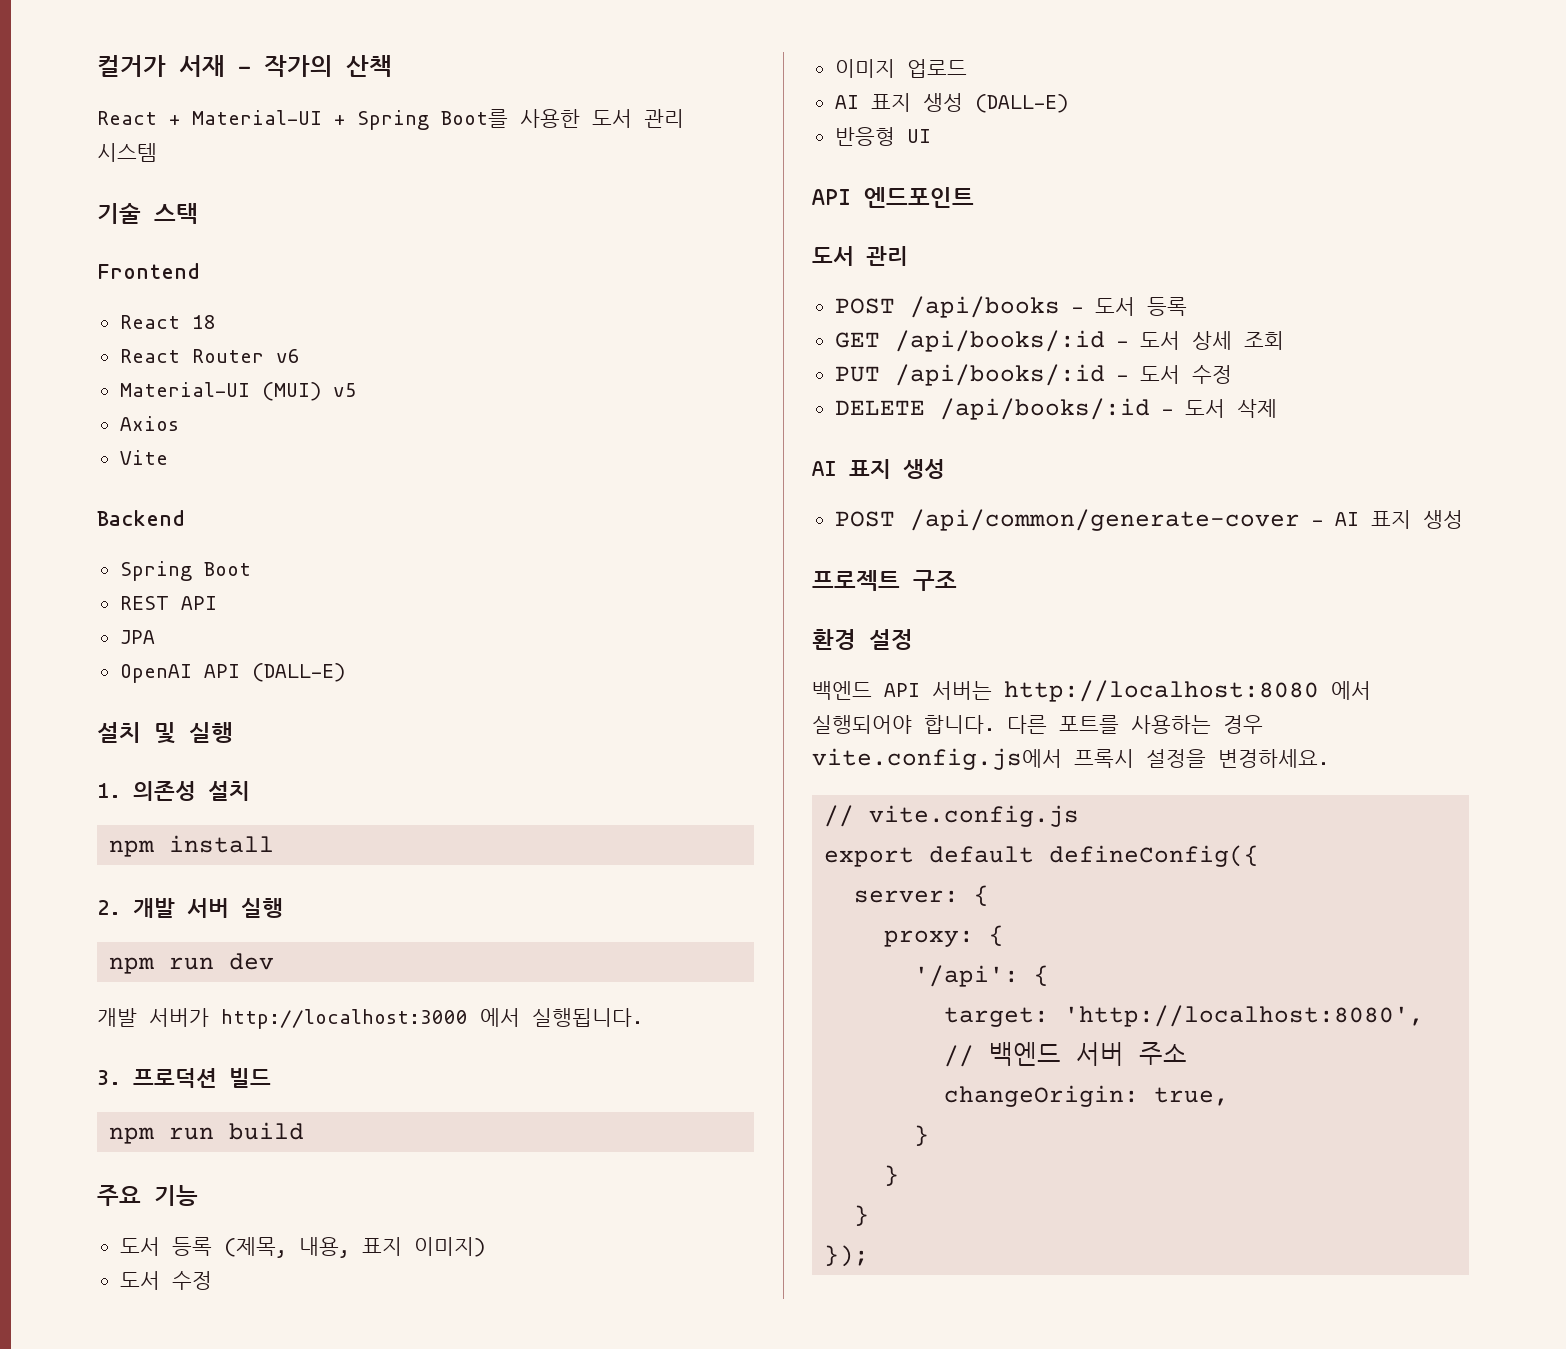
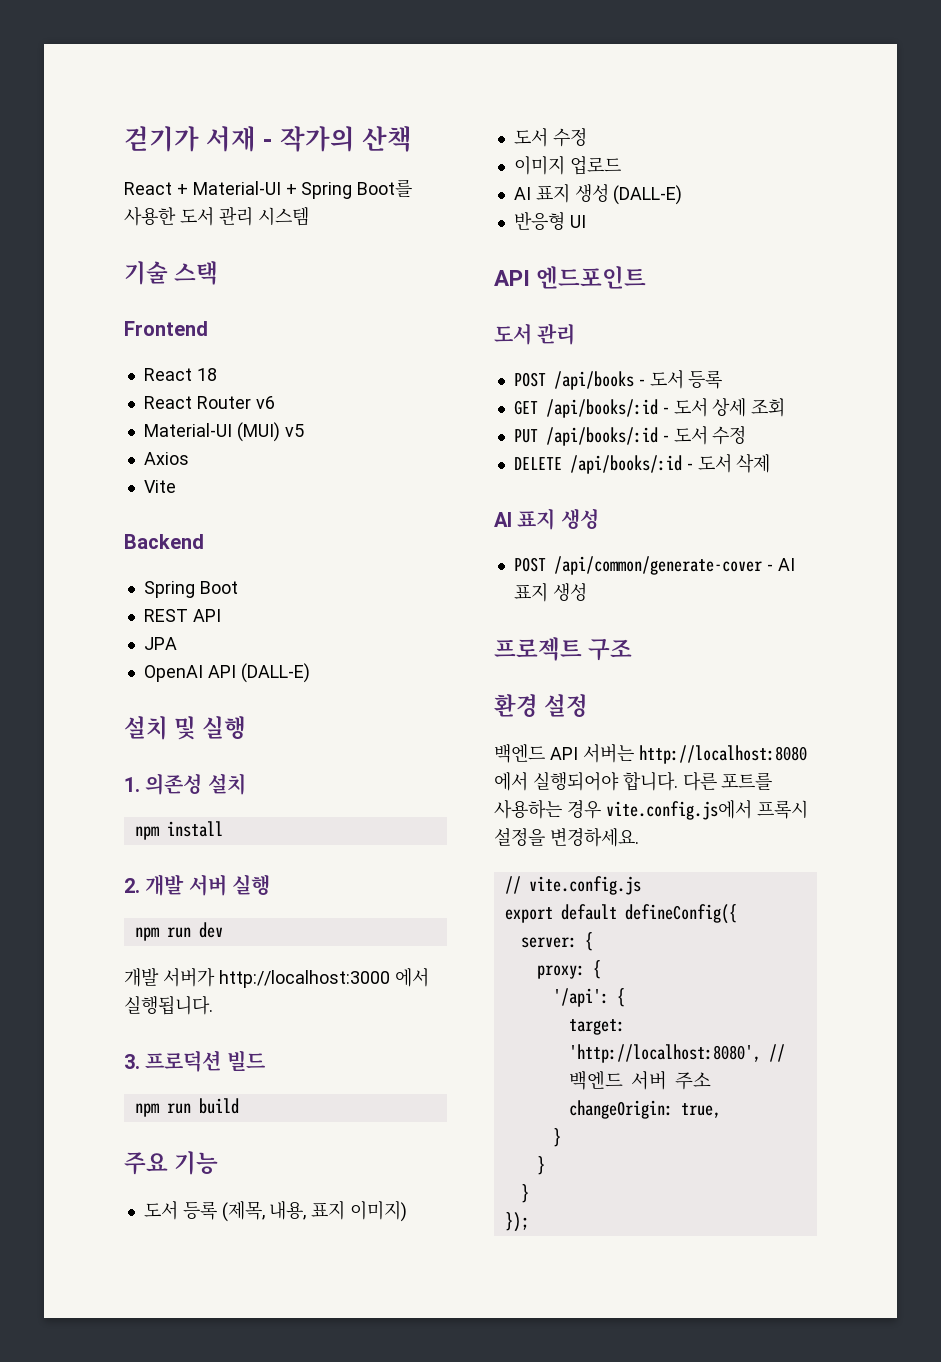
- 컬거가 서재 - 작가의 산책
+ 걷기가 서재 - 작가의 산책

